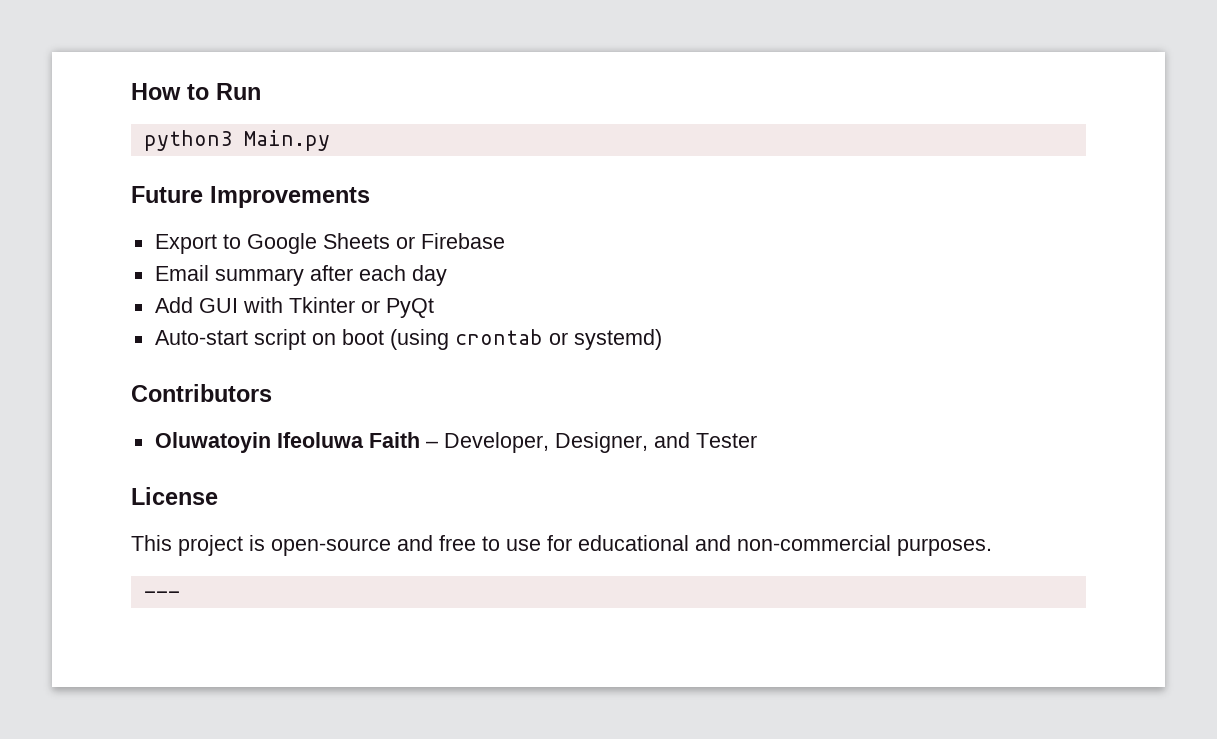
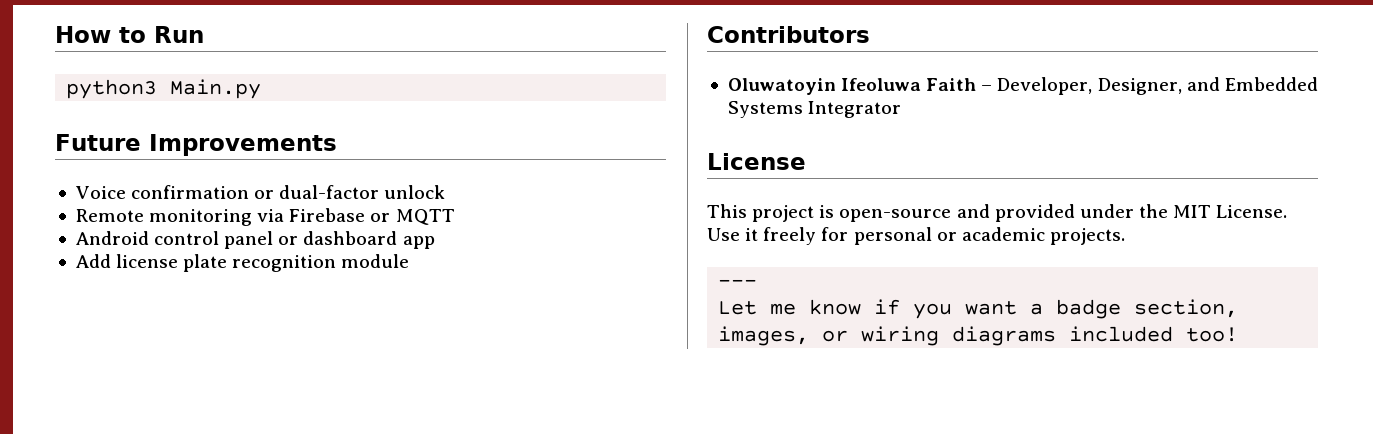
- Export to Google Sheets or Firebase
- Email summary after each day
- Add GUI with Tkinter or PyQt
- Auto-start script on boot (using crontab or systemd)
+ Voice confirmation or dual-factor unlock
+ Remote monitoring via Firebase or MQTT
+ Android control panel or dashboard app
+ Add license plate recognition module
- Oluwatoyin Ifeoluwa Faith – Developer, Designer, and Tester
+ Oluwatoyin Ifeoluwa Faith – Developer, Designer, and Embedded Systems Integrator
- This project is open-source and free to use for educational and non-commercial purposes.
+ This project is open-source and provided under the MIT License. Use it freely for personal or academic projects.
  ---
+ Let me know if you want a badge section, images, or wiring diagrams included too!

